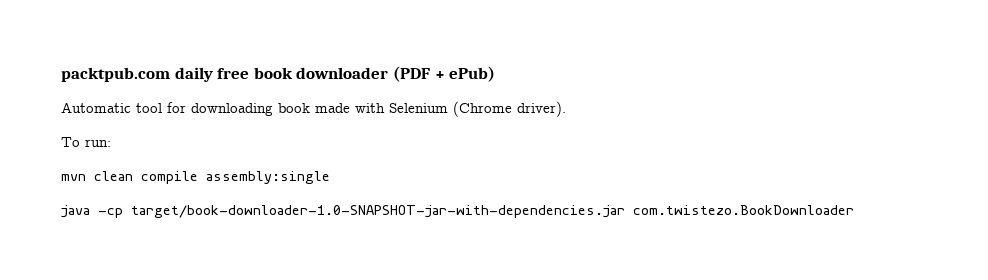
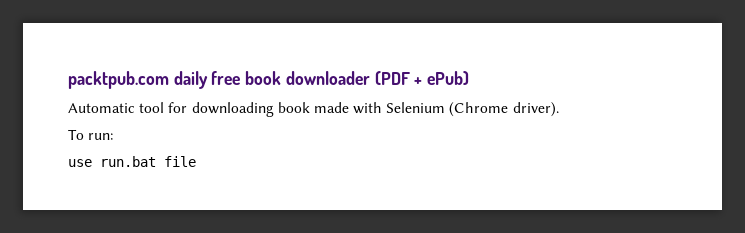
- mvn clean compile assembly:single
- java -cp target/book-downloader-1.0-SNAPSHOT-jar-with-dependencies.jar com.twistezo.BookDownloader
+ use run.bat file

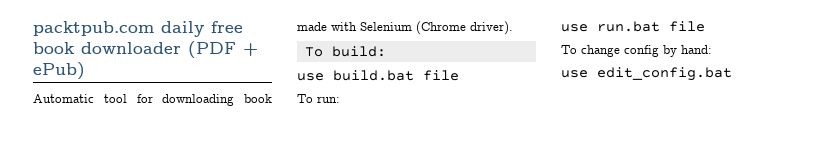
+ To build:
+ use build.bat file
+ To change config by hand:
+ use edit_config.bat

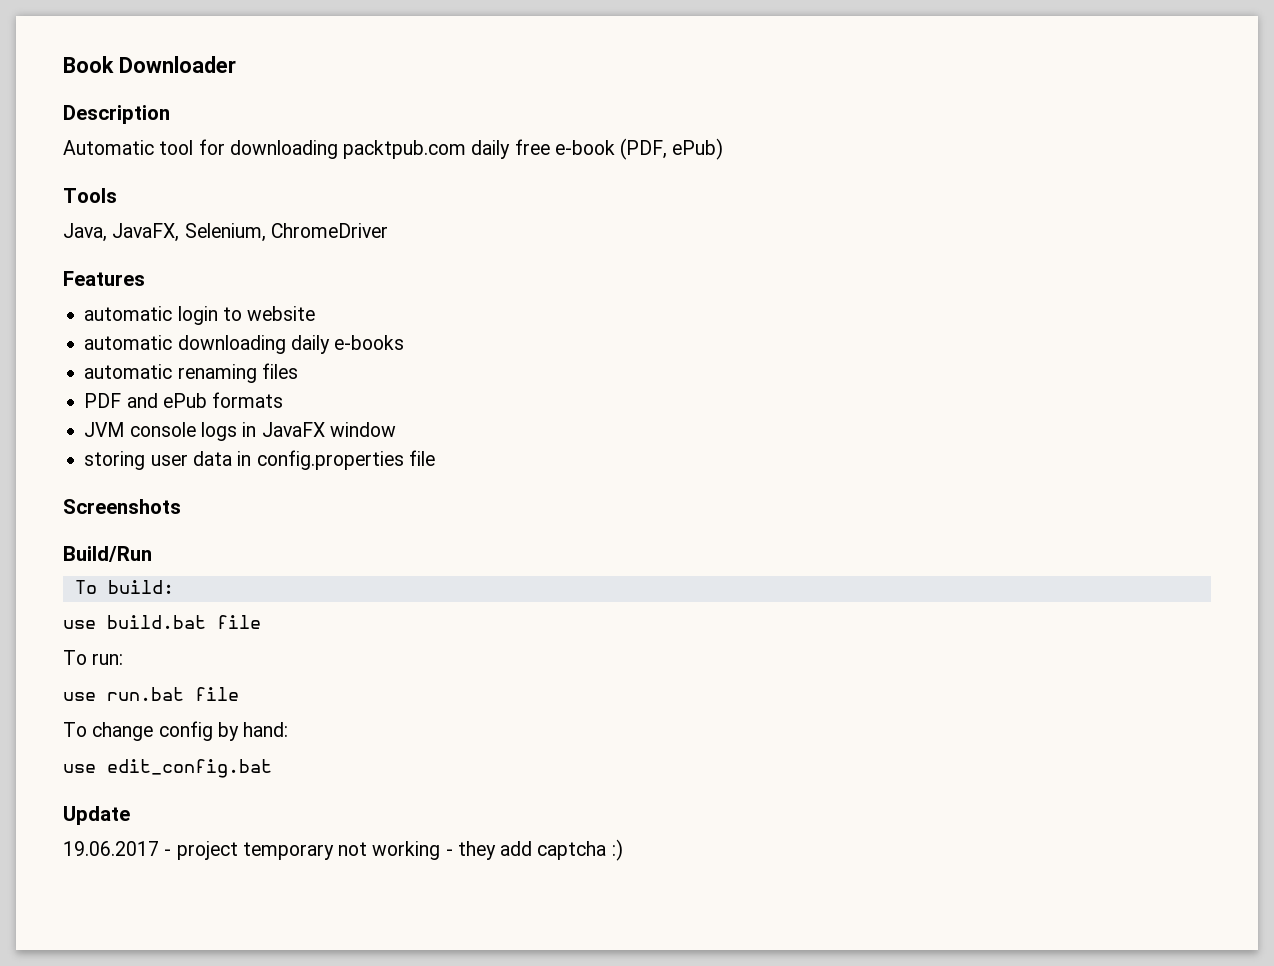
- packtpub.com daily free book downloader (PDF + ePub)
- Automatic tool for downloading book made with Selenium (Chrome driver).
+ Book Downloader
+ Description
+ Automatic tool for downloading packtpub.com daily free e-book (PDF, ePub)
+ Tools
+ Java, JavaFX, Selenium, ChromeDriver
+ Features
+ automatic login to website
+ automatic downloading daily e-books
+ automatic renaming files
+ PDF and ePub formats
+ JVM console logs in JavaFX window
+ storing user data in config.properties file
+ Screenshots
+ Build/Run
+ Update
+ 19.06.2017 - project temporary not working - they add captcha :)

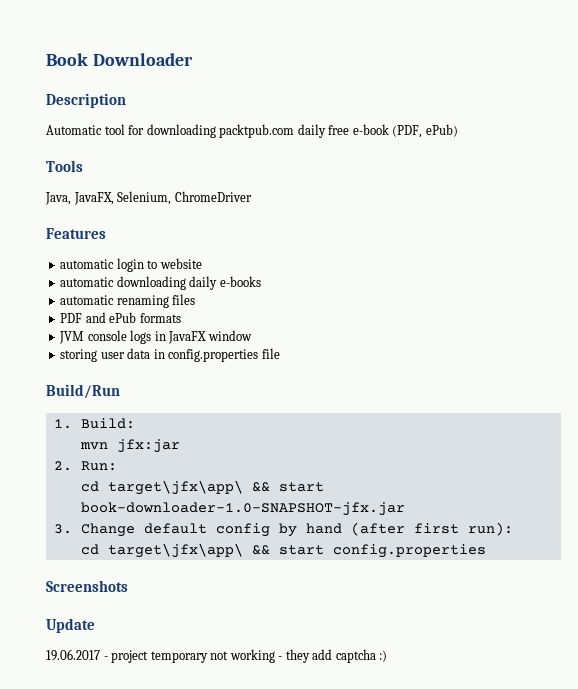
- Screenshots
- To build:
- use build.bat file
- To run:
- use run.bat file
- To change config by hand:
- use edit_config.bat
+ 1. Build:
+ mvn jfx:jar
+ 2. Run:
+ cd target\jfx\app\ && start book-downloader-1.0-SNAPSHOT-jfx.jar
+ 3. Change default config by hand (after first run):
+ cd target\jfx\app\ && start config.properties
+ Screenshots

